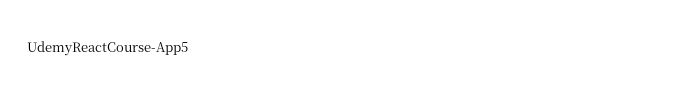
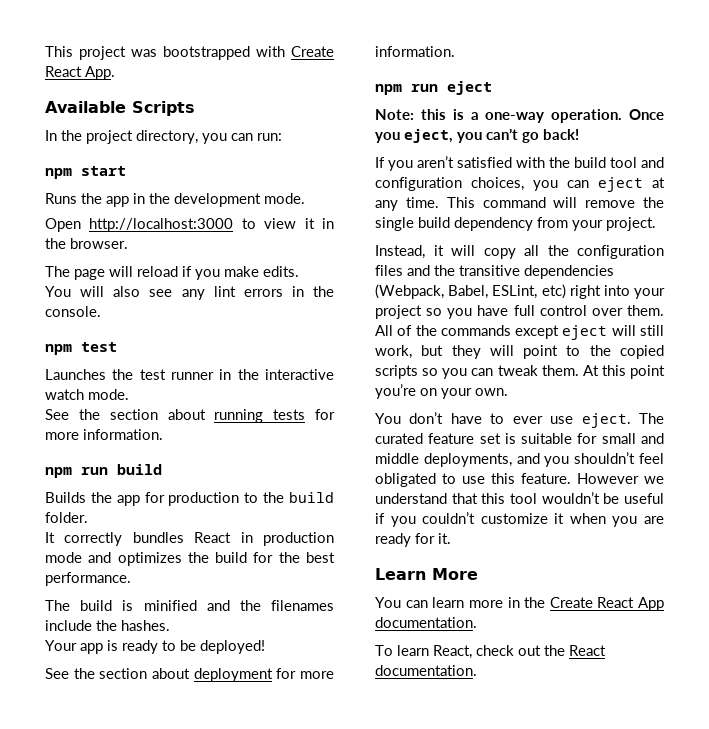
- UdemyReactCourse-App5
+ This project was bootstrapped with Create React App.
+ Available Scripts
+ In the project directory, you can run:
+ npm start
+ Runs the app in the development mode.
+ Open http://localhost:3000 to view it in the browser.
+ The page will reload if you make edits.
+ You will also see any lint errors in the console.
+ npm test
+ Launches the test runner in the interactive watch mode.
+ See the section about running tests for more information.
+ npm run build
+ Builds the app for production to the build folder.
+ It correctly bundles React in production mode and optimizes the build for the best performance.
+ The build is minified and the filenames include the hashes.
+ Your app is ready to be deployed!
+ See the section about deployment for more information.
+ npm run eject
+ Note: this is a one-way operation. Once you eject, you can’t go back!
+ If you aren’t satisfied with the build tool and configuration choices, you can eject at any time. This command will remove the single build dependency from your project.
+ Instead, it will copy all the configuration files and the transitive dependencies (Webpack, Babel, ESLint, etc) right into your project so you have full control over them. All of the commands except eject will still work, but they will point to the copied scripts so you can tweak them. At this point you’re on your own.
+ You don’t have to ever use eject. The curated feature set is suitable for small and middle deployments, and you shouldn’t feel obligated to use this feature. However we understand that this tool wouldn’t be useful if you couldn’t customize it when you are ready for it.
+ Learn More
+ You can learn more in the Create React App documentation.
+ To learn React, check out the React documentation.

